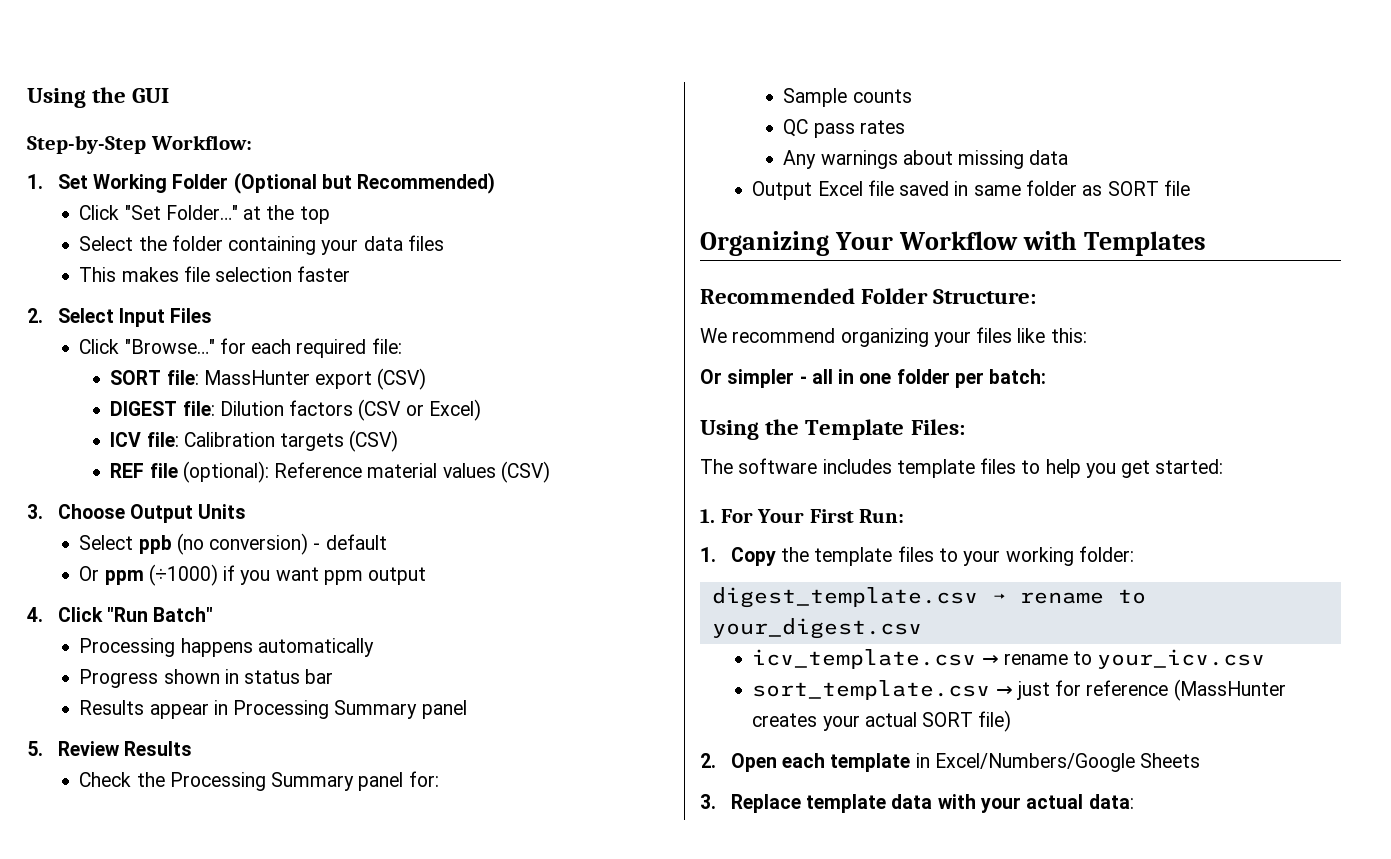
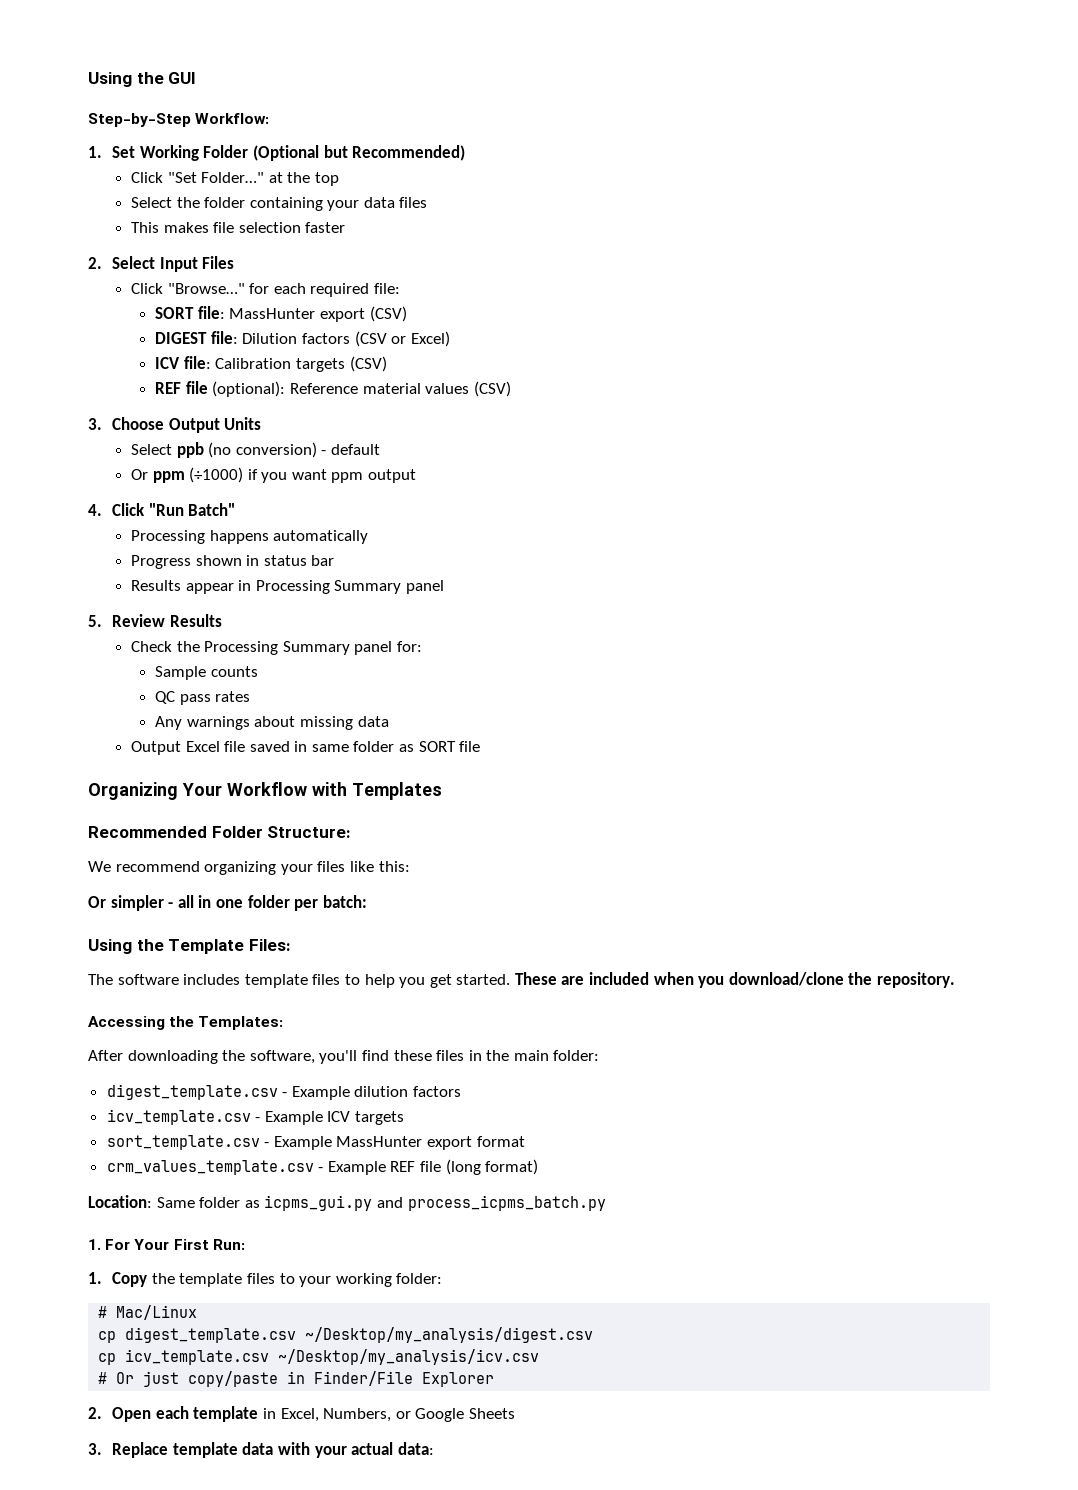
- The software includes template files to help you get started:
+ The software includes template files to help you get started. These are included when you download/clone the repository.
+ Accessing the Templates:
+ After downloading the software, you'll find these files in the main folder:
+ digest_template.csv - Example dilution factors
+ icv_template.csv - Example ICV targets
+ sort_template.csv - Example MassHunter export format
+ crm_values_template.csv - Example REF file (long format)
+ Location: Same folder as icpms_gui.py and process_icpms_batch.py
- digest_template.csv → rename to your_digest.csv
- icv_template.csv → rename to your_icv.csv
- sort_template.csv → just for reference (MassHunter creates your actual SORT file)
+ # Mac/Linux
+ cp digest_template.csv ~/Desktop/my_analysis/digest.csv
+ cp icv_template.csv ~/Desktop/my_analysis/icv.csv
+ # Or just copy/paste in Finder/File Explorer
- 2. Open each template in Excel/Numbers/Google Sheets
+ 2. Open each template in Excel, Numbers, or Google Sheets

